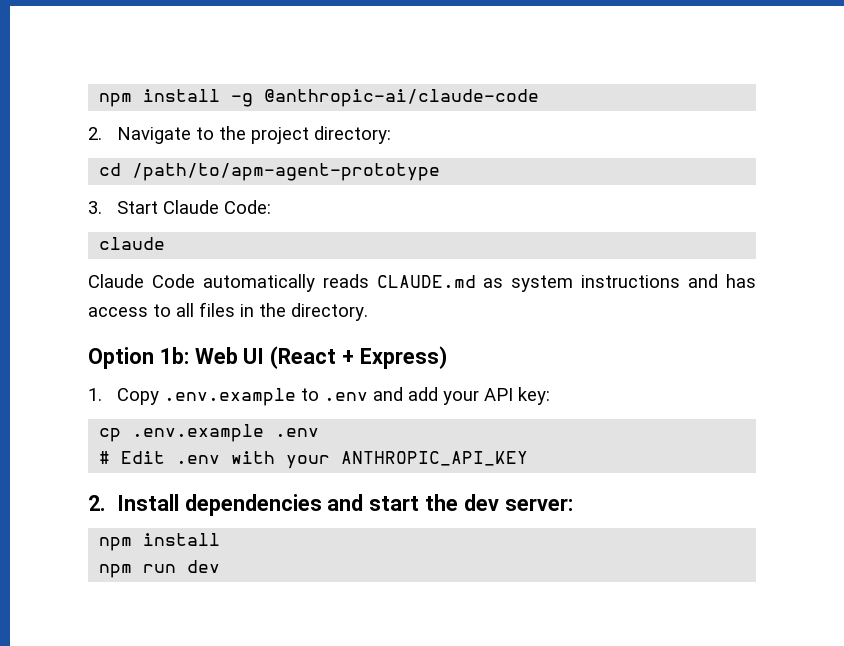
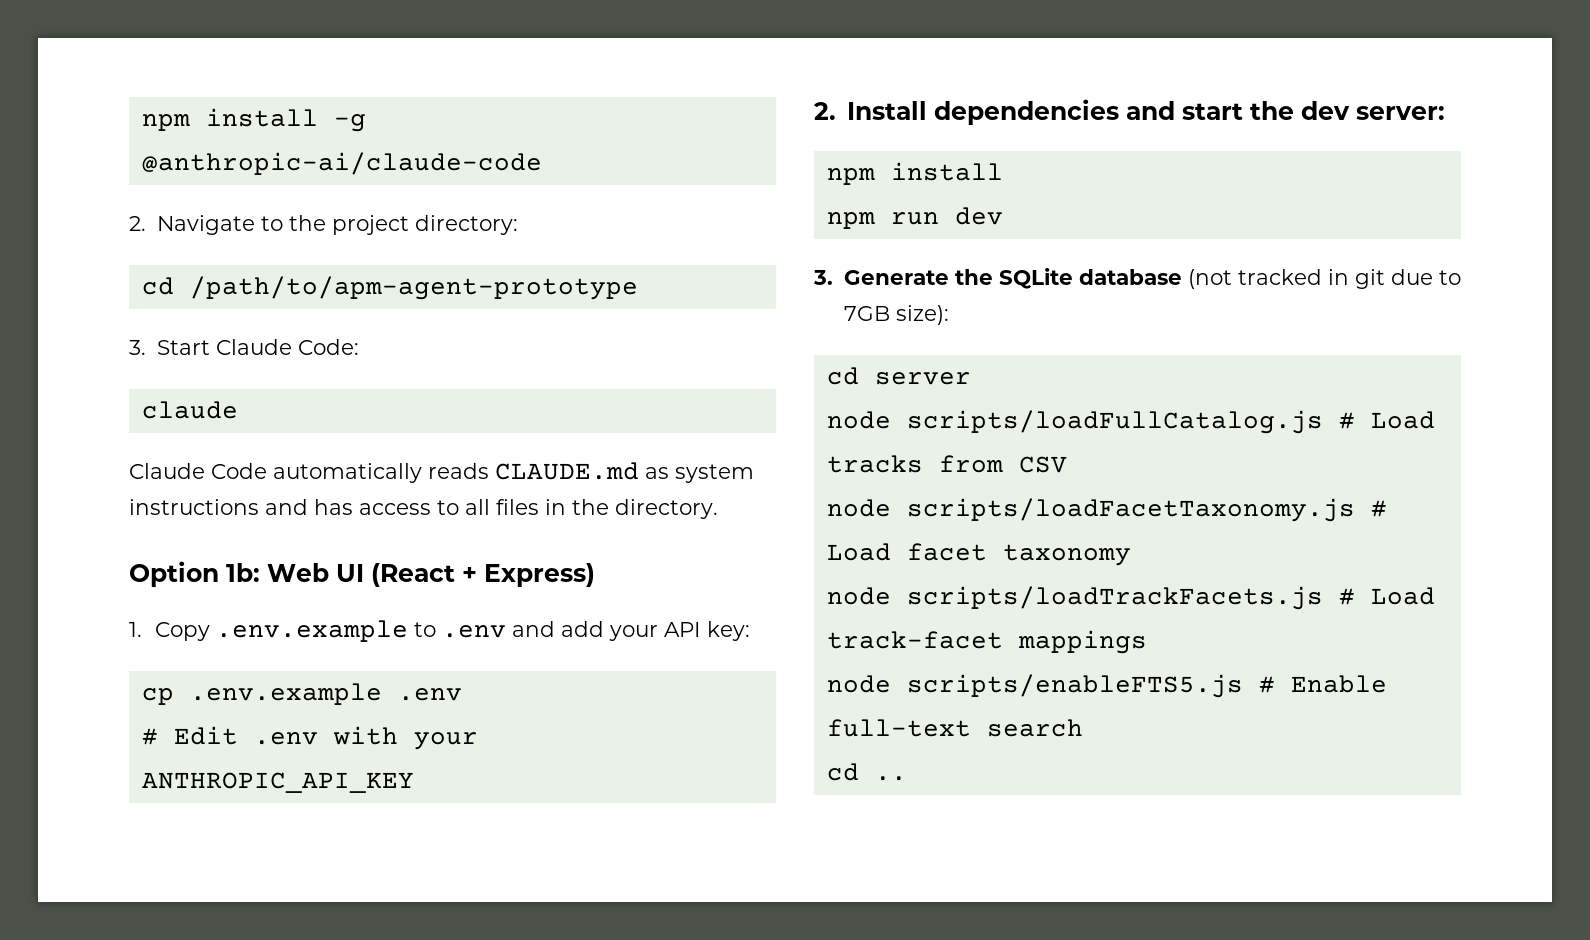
+ 3. Generate the SQLite database (not tracked in git due to 7GB size):
+ cd server
+ node scripts/loadFullCatalog.js # Load tracks from CSV
+ node scripts/loadFacetTaxonomy.js # Load facet taxonomy
+ node scripts/loadTrackFacets.js # Load track-facet mappings
+ node scripts/enableFTS5.js # Enable full-text search
+ cd ..

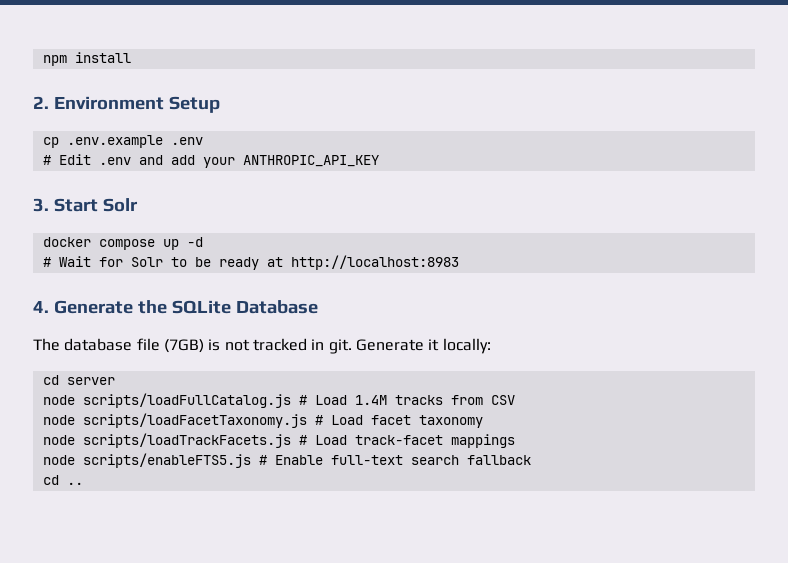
- npm install -g @anthropic-ai/claude-code
- 2. Navigate to the project directory:
- cd /path/to/apm-agent-prototype
- 3. Start Claude Code:
- claude
- Claude Code automatically reads CLAUDE.md as system instructions and has access to all files in the directory.
- Option 1b: Web UI (React + Express)
- 1. Copy .env.example to .env and add your API key:
+ npm install
+ 2. Environment Setup
- # Edit .env with your ANTHROPIC_API_KEY
+ # Edit .env and add your ANTHROPIC_API_KEY
- 2. Install dependencies and start the dev server:
- npm install
- npm run dev
- 3. Generate the SQLite database (not tracked in git due to 7GB size):
+ 3. Start Solr
+ docker compose up -d
+ # Wait for Solr to be ready at http://localhost:8983
+ 4. Generate the SQLite Database
+ The database file (7GB) is not tracked in git. Generate it locally:
- node scripts/loadFullCatalog.js # Load tracks from CSV
+ node scripts/loadFullCatalog.js # Load 1.4M tracks from CSV
- node scripts/enableFTS5.js # Enable full-text search
+ node scripts/enableFTS5.js # Enable full-text search fallback

